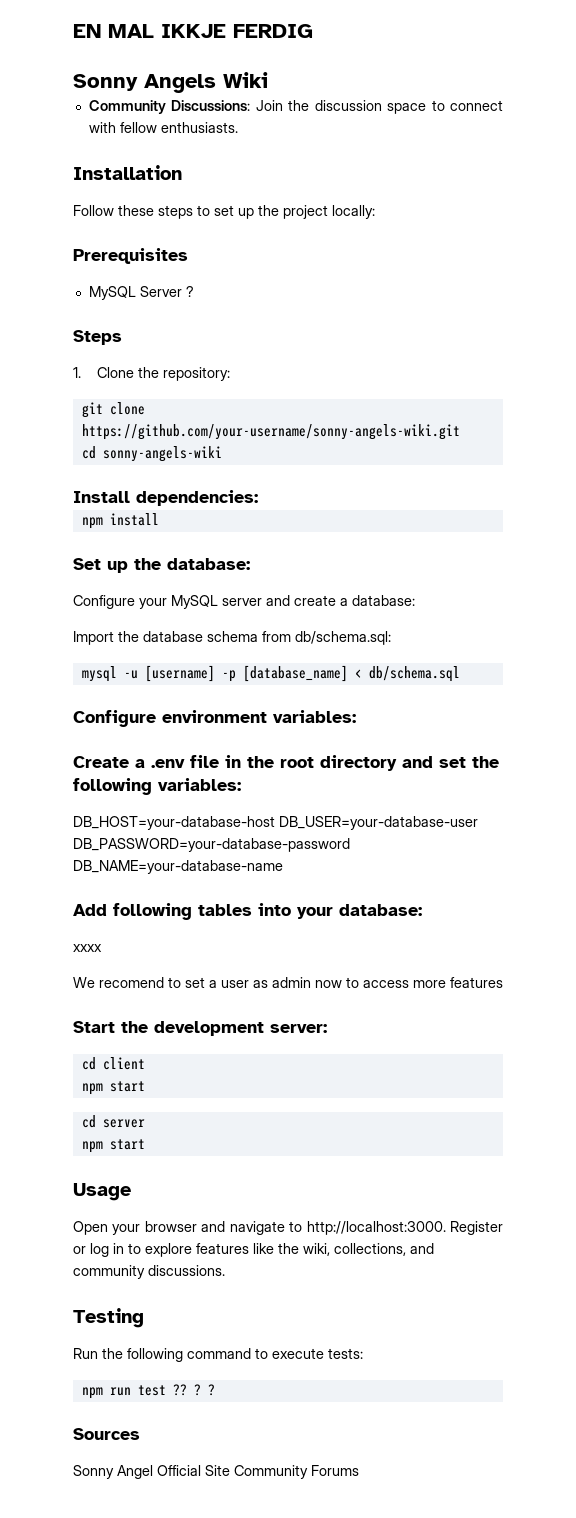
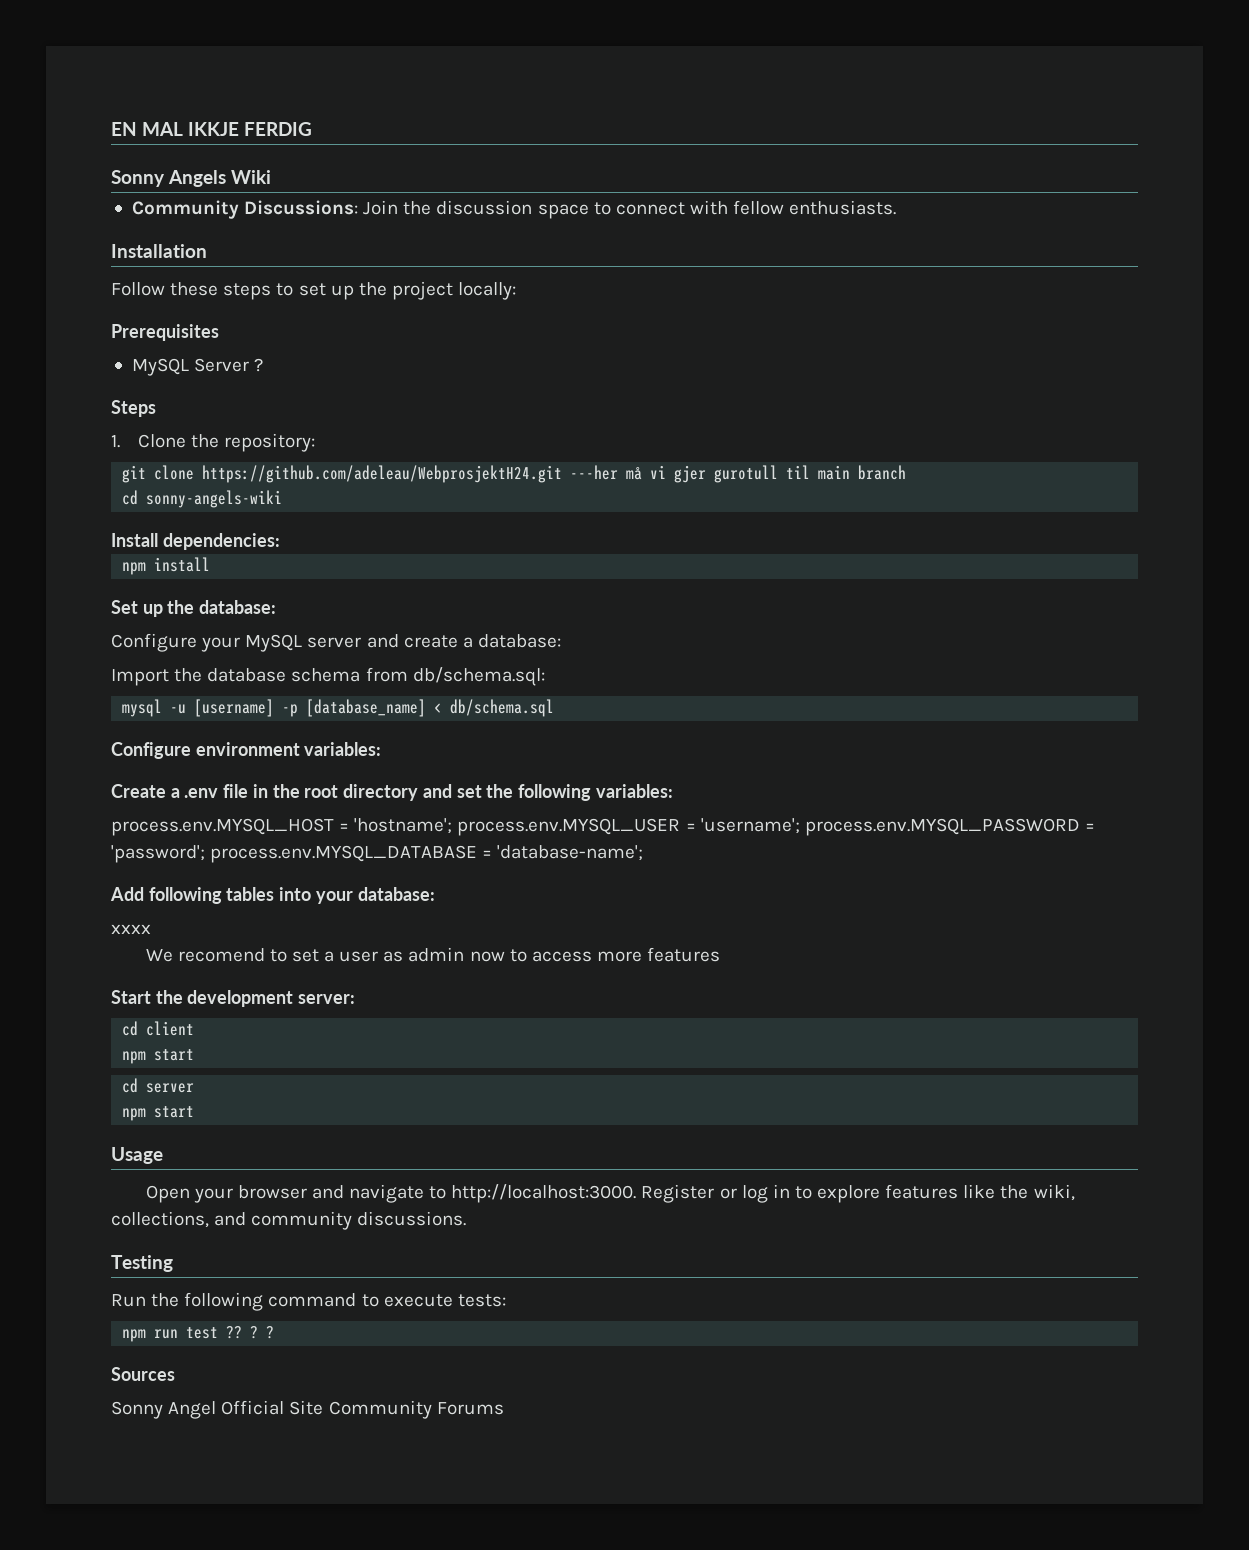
- git clone https://github.com/your-username/sonny-angels-wiki.git
+ git clone https://github.com/adeleau/WebprosjektH24.git ---her må vi gjer gurotull til main branch
- DB_HOST=your-database-host DB_USER=your-database-user DB_PASSWORD=your-database-password DB_NAME=your-database-name
+ process.env.MYSQL_HOST = 'hostname'; process.env.MYSQL_USER = 'username'; process.env.MYSQL_PASSWORD = 'password'; process.env.MYSQL_DATABASE = 'database-name';

